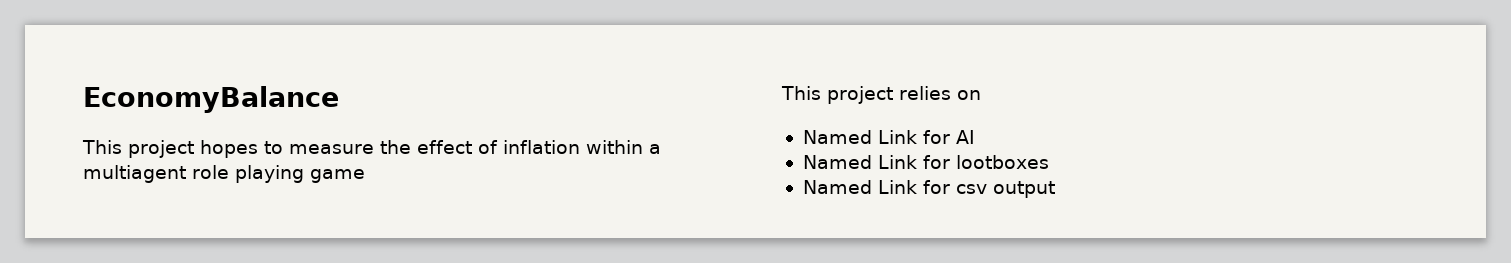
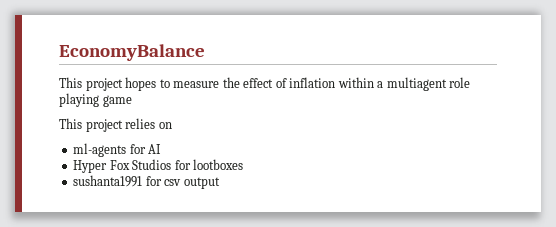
- Named Link for AI
+ ml-agents for AI
- Named Link for lootboxes
+ Hyper Fox Studios for lootboxes
- Named Link for csv output
+ sushanta1991 for csv output

